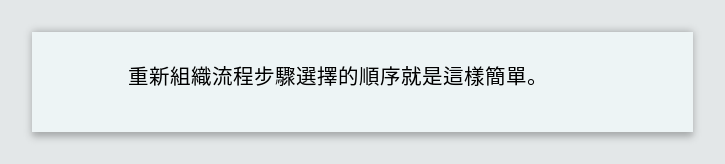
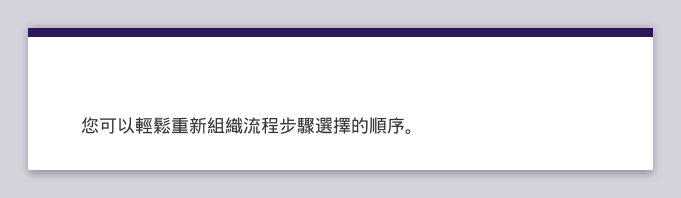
- 重新組織流程步驟選擇的順序就是這樣簡單。
+ 您可以輕鬆重新組織流程步驟選擇的順序。

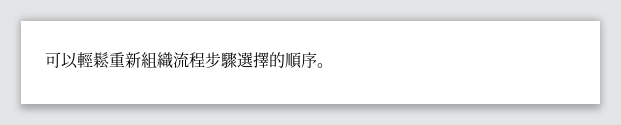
- 您可以輕鬆重新組織流程步驟選擇的順序。
+ 可以輕鬆重新組織流程步驟選擇的順序。

